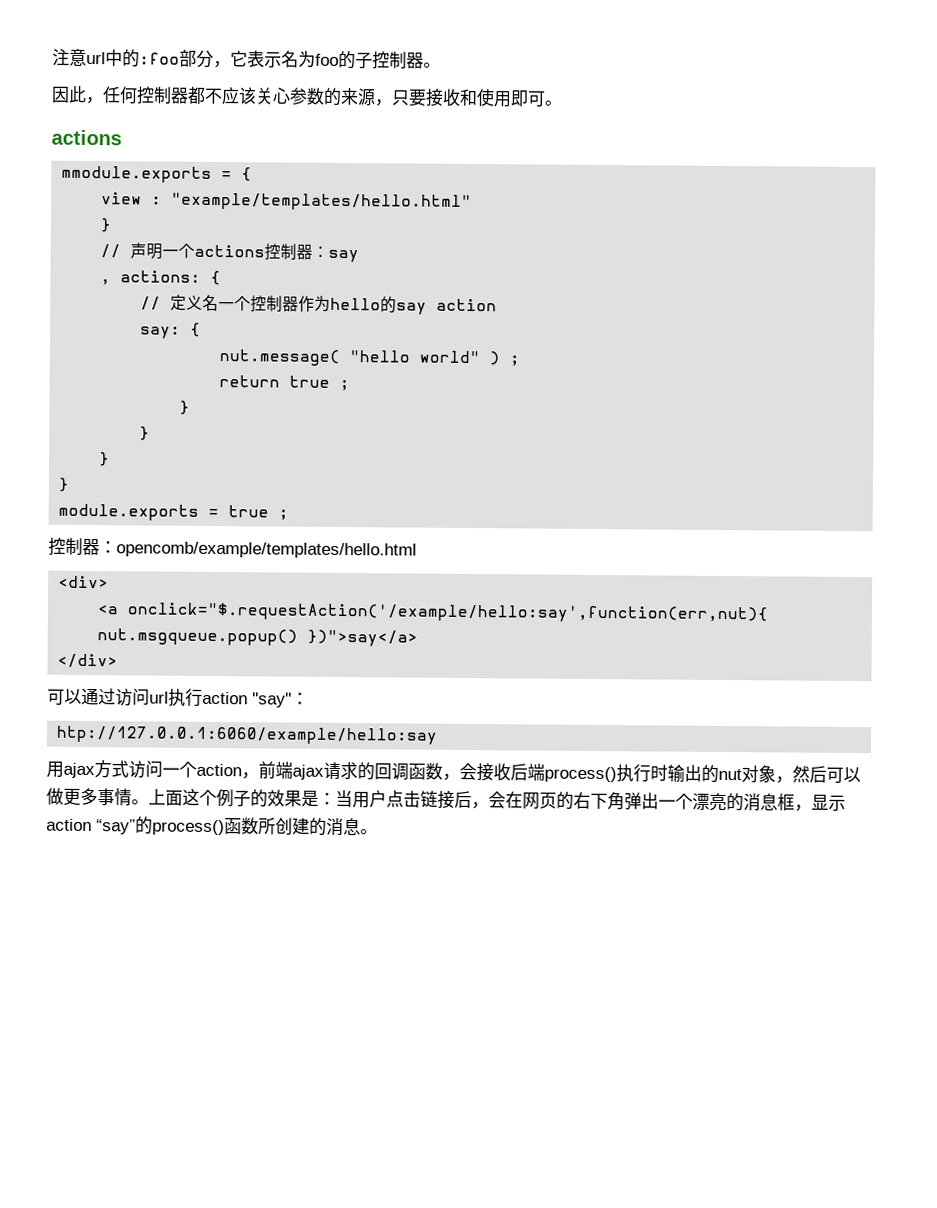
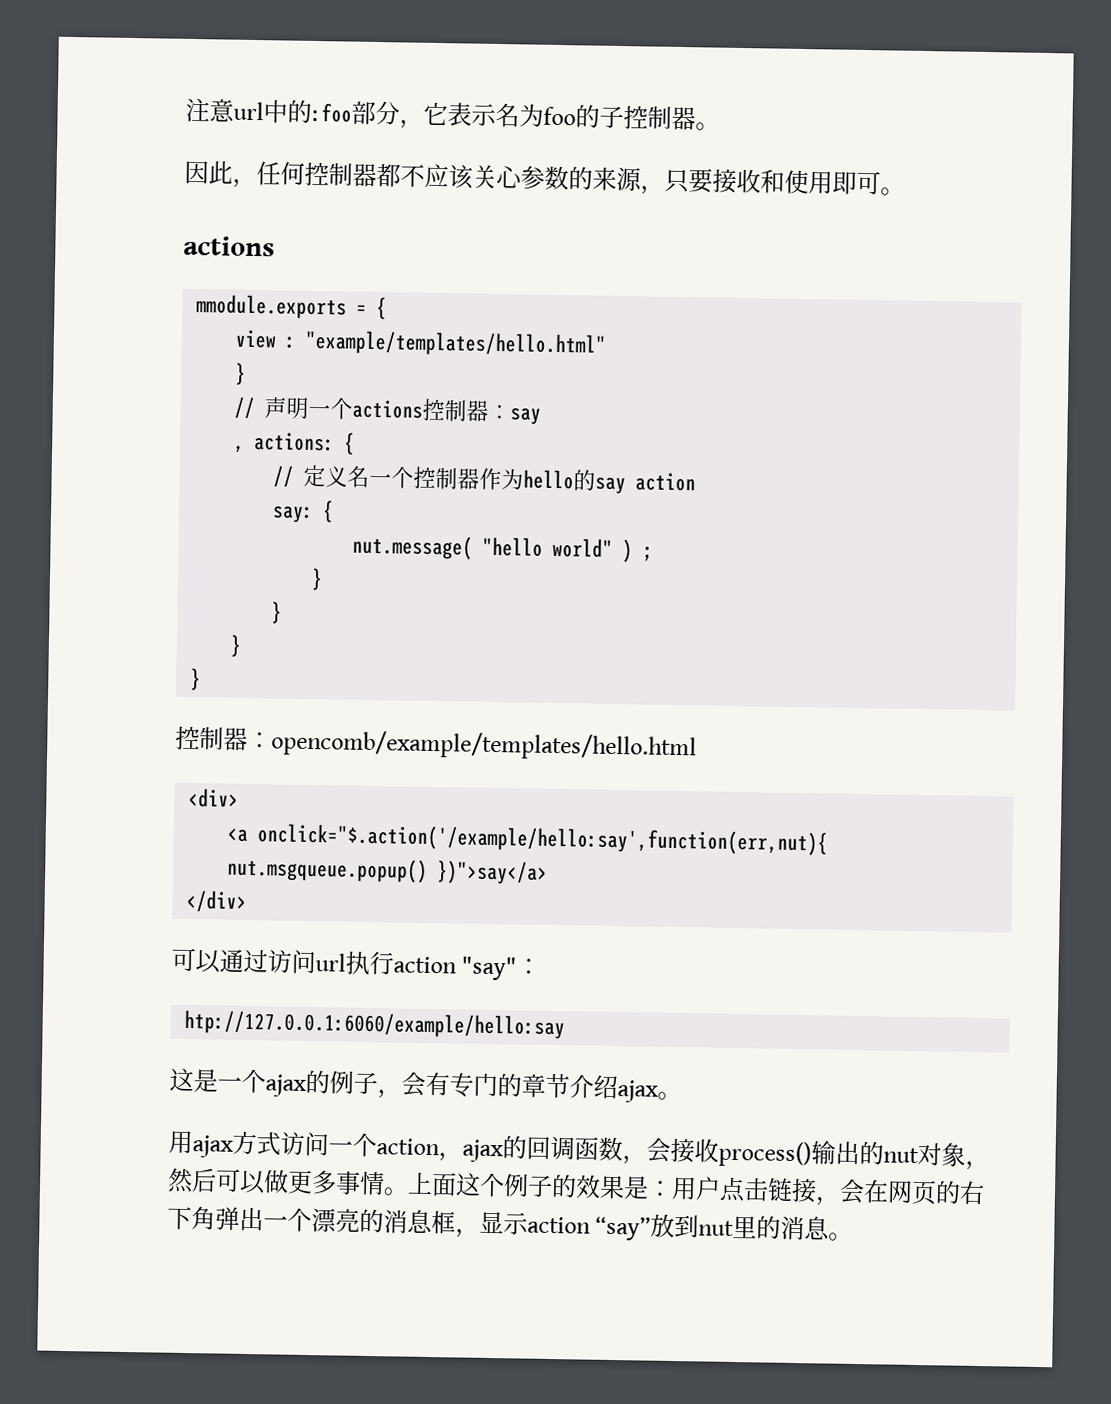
- return true ;
- module.exports = true ;
- <a onclick="$.requestAction('/example/hello:say',function(err,nut){ nut.msgqueue.popup() })">say</a>
+ <a onclick="$.action('/example/hello:say',function(err,nut){ nut.msgqueue.popup() })">say</a>
+ 这是一个ajax的例子，会有专门的章节介绍ajax。
- 用ajax方式访问一个action，前端ajax请求的回调函数，会接收后端process()执行时输出的nut对象，然后可以做更多事情。
+ 用ajax方式访问一个action，ajax的回调函数，会接收process()输出的nut对象，然后可以做更多事情。
- 上面这个例子的效果是：当用户点击链接后，会在网页的右下角弹出一个漂亮的消息框，显示action “say”的process()函数所创建的消息。
+ 上面这个例子的效果是：用户点击链接，会在网页的右下角弹出一个漂亮的消息框，显示action “say”放到nut里的消息。

